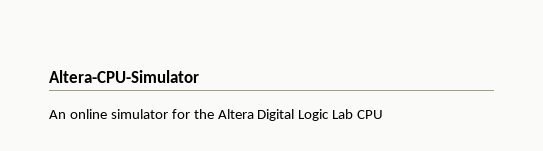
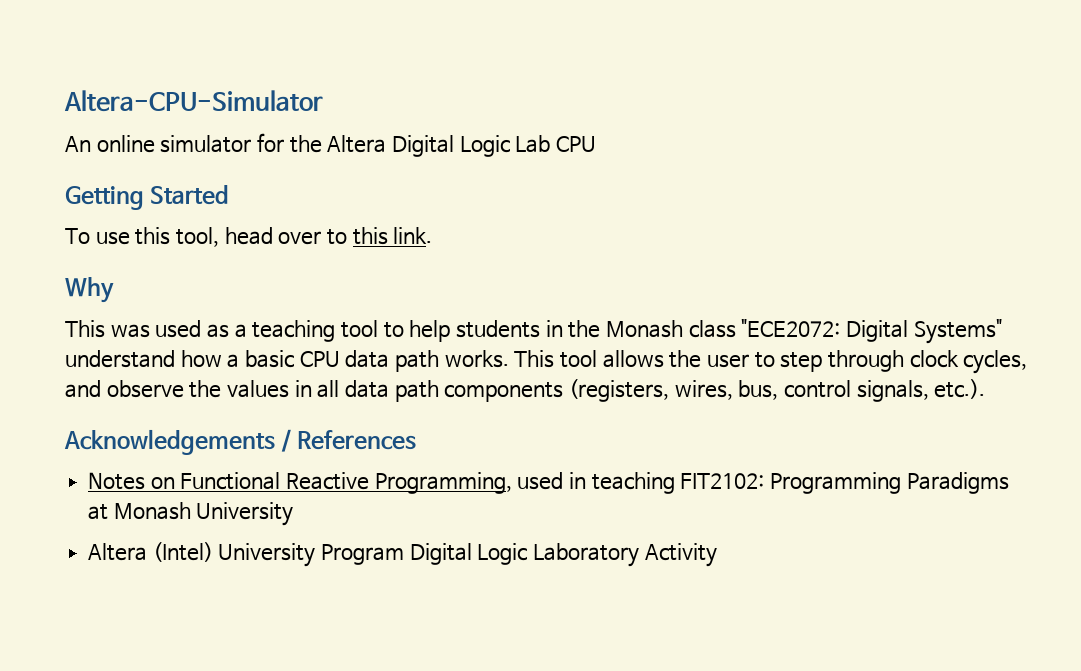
+ Getting Started
+ To use this tool, head over to this link.
+ Why
+ This was used as a teaching tool to help students in the Monash class "ECE2072: Digital Systems" understand how a basic CPU data path works. This tool allows the user to step through clock cycles, and observe the values in all data path components (registers, wires, bus, control signals, etc.).
+ Acknowledgements / References
+ Notes on Functional Reactive Programming, used in teaching FIT2102: Programming Paradigms at Monash University
+ Altera (Intel) University Program Digital Logic Laboratory Activity

